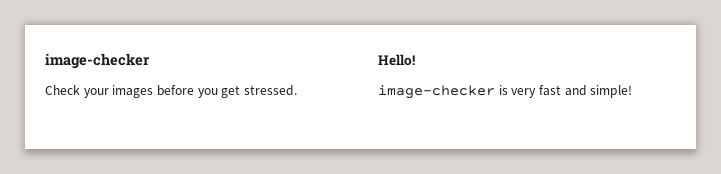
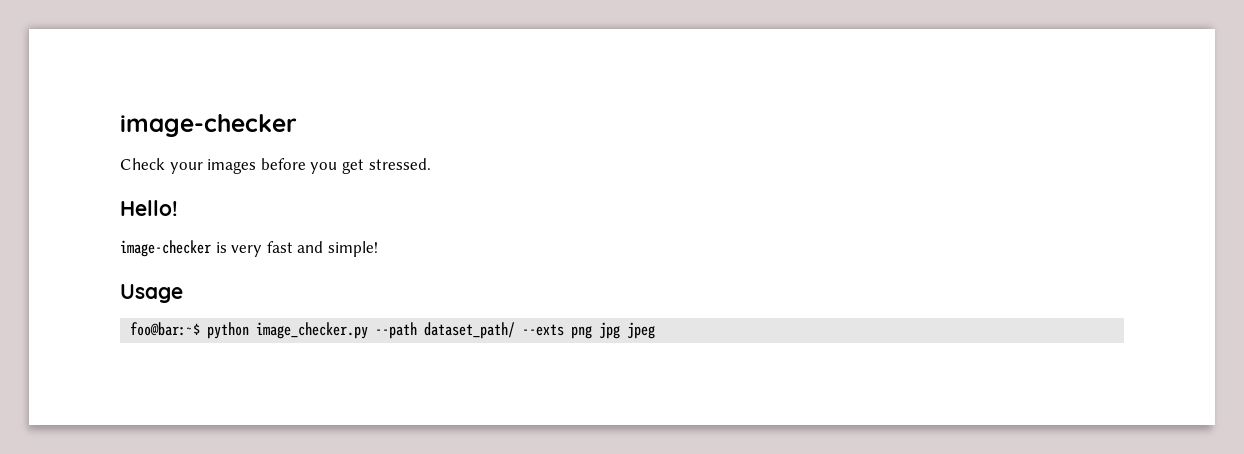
+ Usage
+ foo@bar:~$ python image_checker.py --path dataset_path/ --exts png jpg jpeg

